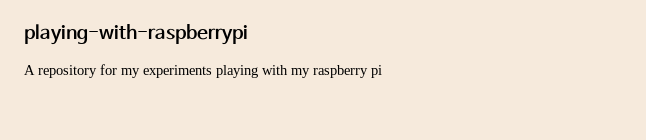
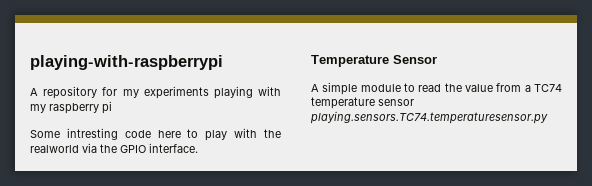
+ Some intresting code here to play with the realworld via the GPIO interface.
+ Temperature Sensor
+ A simple module to read the value from a TC74 temperature sensor playing.sensors.TC74.temperaturesensor.py

